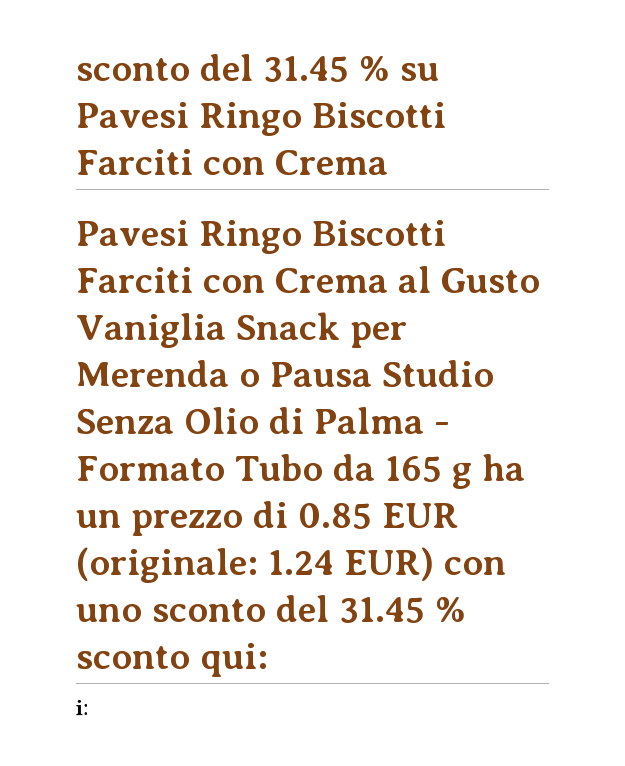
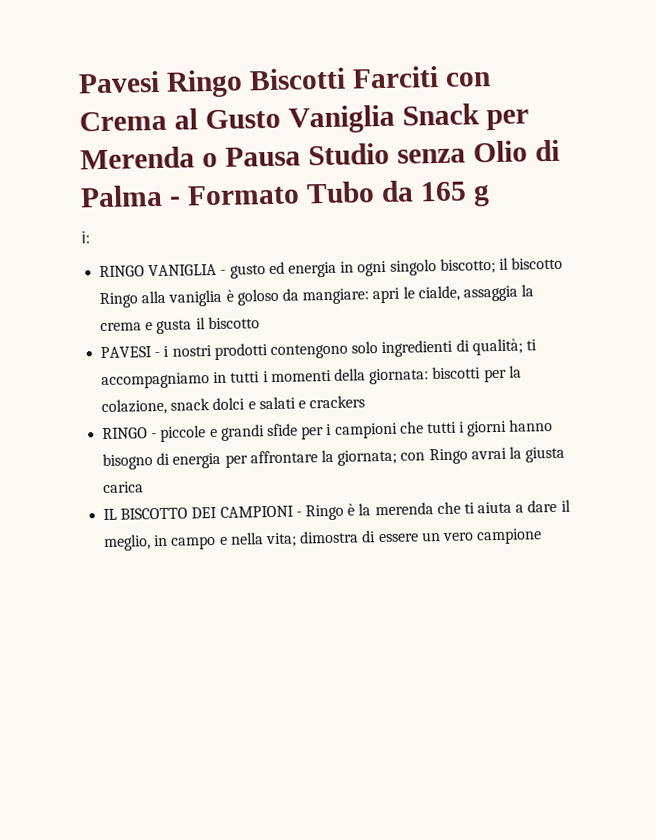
- sconto del 31.45 % su Pavesi Ringo Biscotti Farciti con Crema
- Pavesi Ringo Biscotti Farciti con Crema al Gusto Vaniglia Snack per Merenda o Pausa Studio Senza Olio di Palma - Formato Tubo da 165 g ha un prezzo di 0.85 EUR (originale: 1.24 EUR) con uno sconto del 31.45 % sconto qui:
+ Pavesi Ringo Biscotti Farciti con Crema al Gusto Vaniglia Snack per Merenda o Pausa Studio senza Olio di Palma - Formato Tubo da 165 g
  ℹ:
+ RINGO VANIGLIA - gusto ed energia in ogni singolo biscotto; il biscotto Ringo alla vaniglia è goloso da mangiare: apri le cialde, assaggia la crema e gusta il biscotto
+ PAVESI - i nostri prodotti contengono solo ingredienti di qualità; ti accompagniamo in tutti i momenti della giornata: biscotti per la colazione, snack dolci e salati e crackers
+ RINGO - piccole e grandi sfide per i campioni che tutti i giorni hanno bisogno di energia per affrontare la giornata; con Ringo avrai la giusta carica
+ IL BISCOTTO DEI CAMPIONI - Ringo è la merenda che ti aiuta a dare il meglio, in campo e nella vita; dimostra di essere un vero campione

